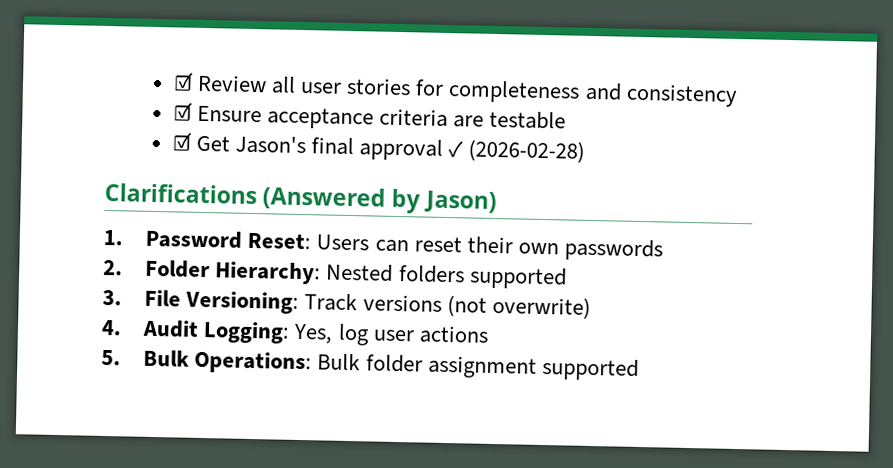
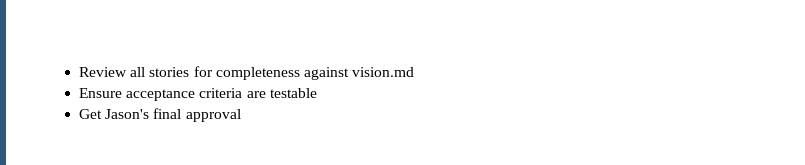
- ☑ Review all user stories for completeness and consistency
- ☑ Ensure acceptance criteria are testable
+ Review all stories for completeness against vision.md
+ Ensure acceptance criteria are testable
- ☑ Get Jason's final approval ✓ (2026-02-28)
- Clarifications (Answered by Jason)
- 1. Password Reset: Users can reset their own passwords
- 2. Folder Hierarchy: Nested folders supported
- 3. File Versioning: Track versions (not overwrite)
- 4. Audit Logging: Yes, log user actions
- 5. Bulk Operations: Bulk folder assignment supported
+ Get Jason's final approval

